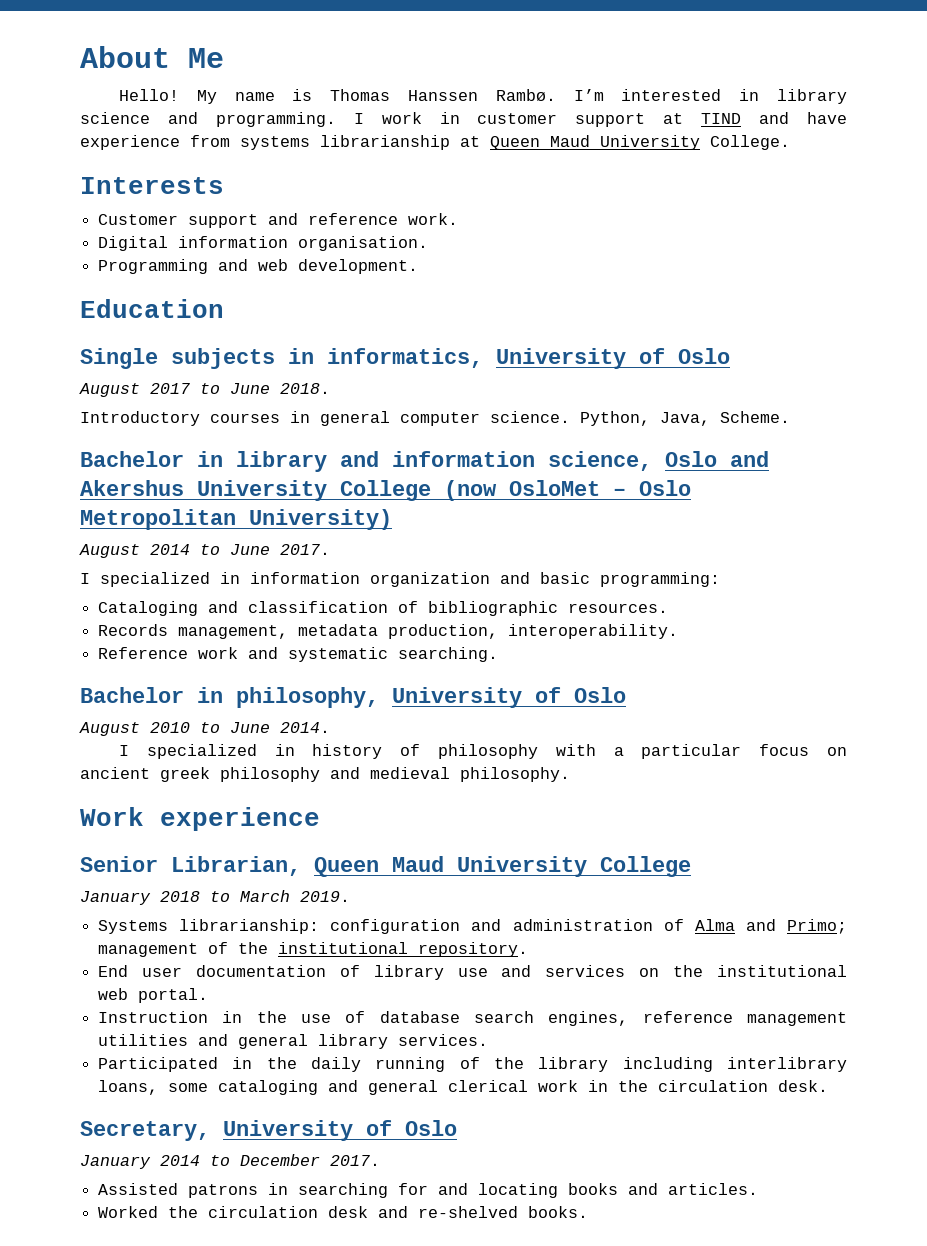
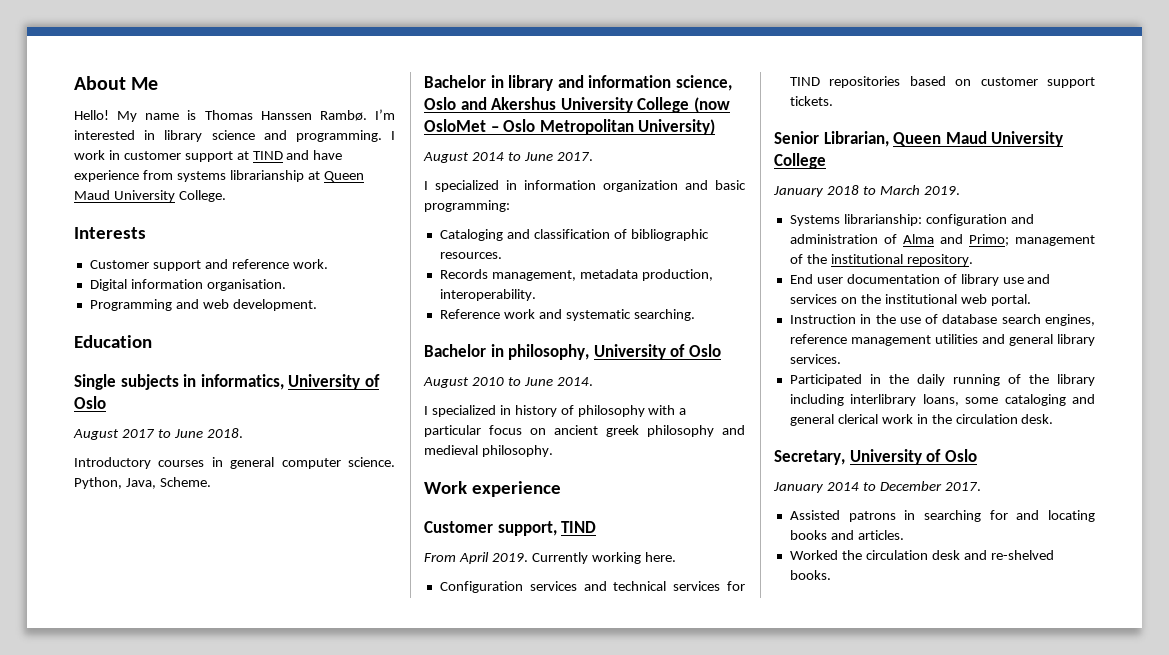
+ Customer support, TIND
+ From April 2019. Currently working here.
+ Configuration services and technical services for TIND repositories based on customer support tickets.

